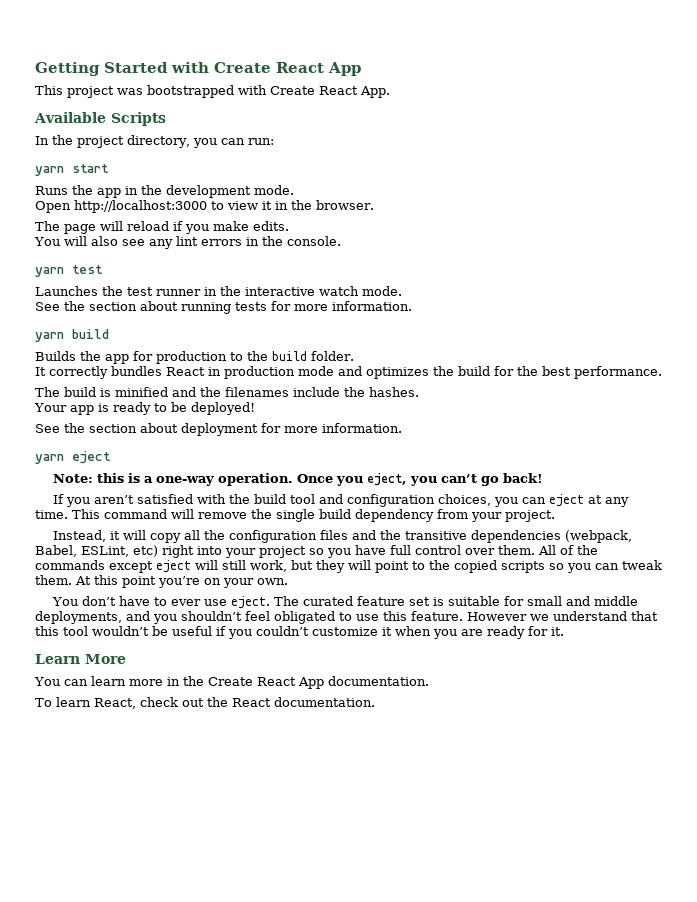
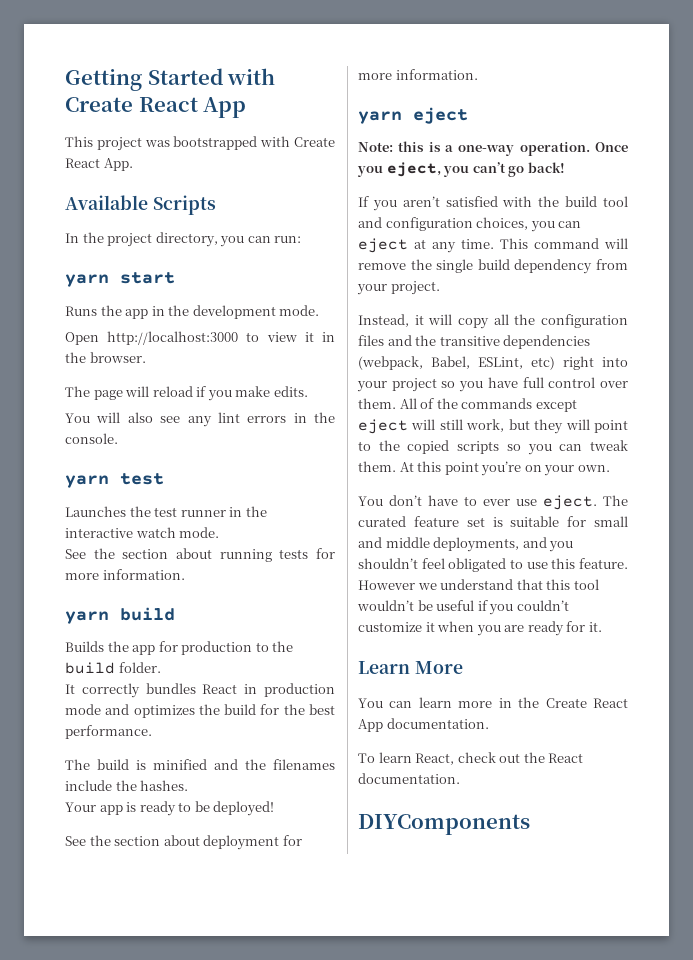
+ DIYComponents

